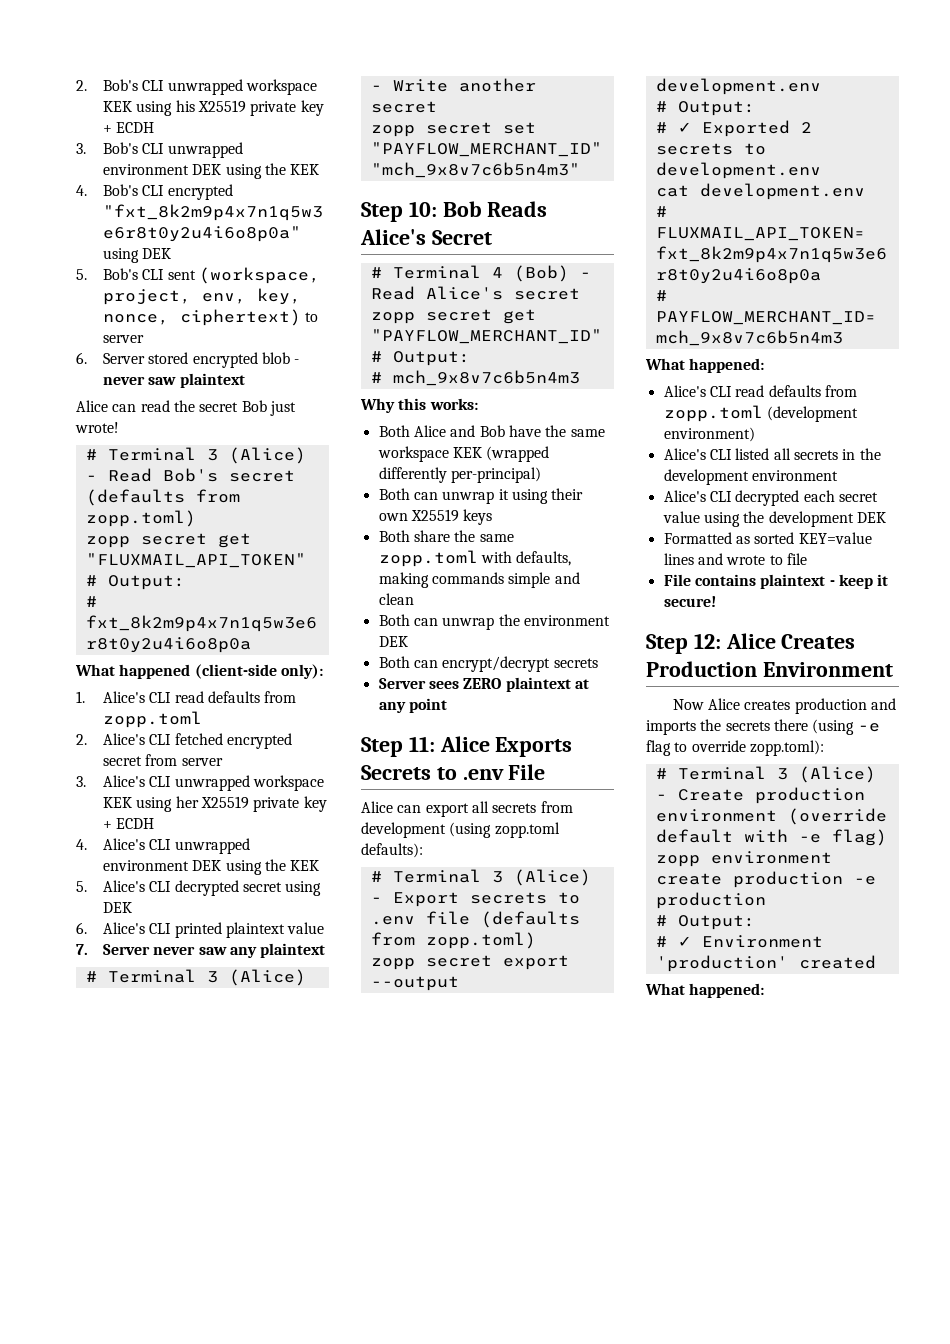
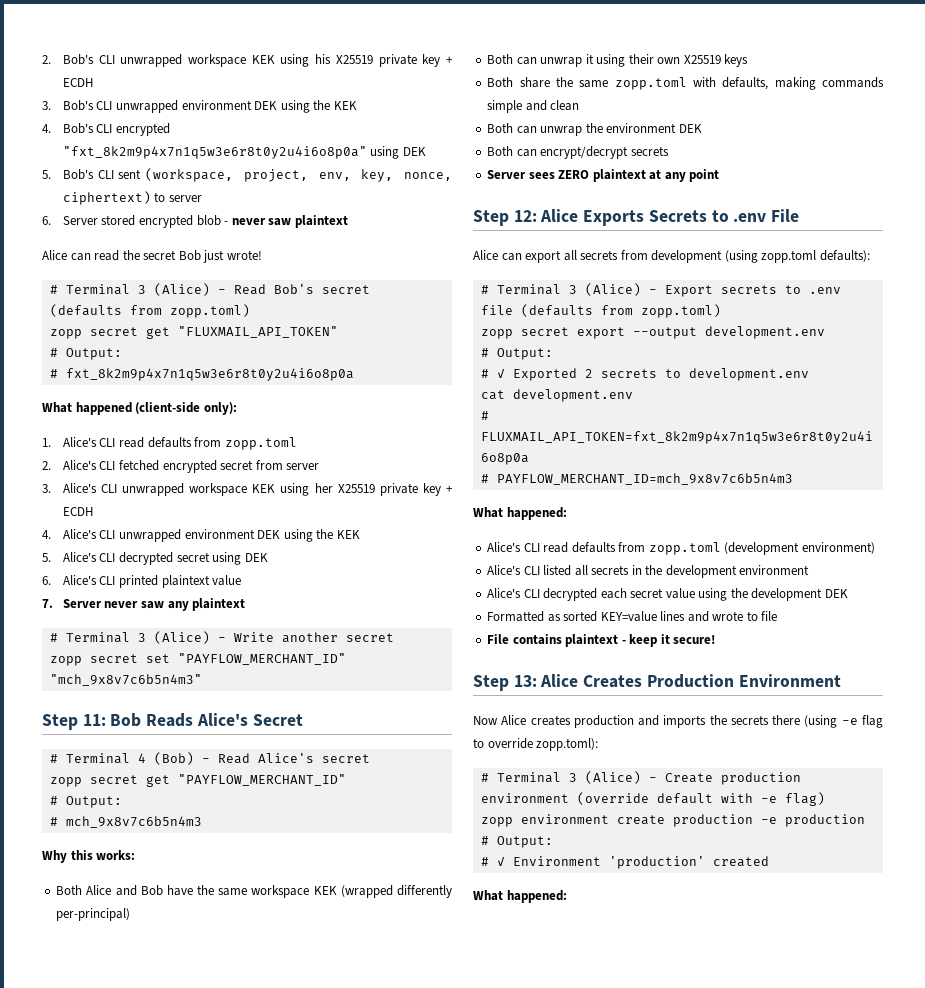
- Step 10: Bob Reads Alice's Secret
+ Step 11: Bob Reads Alice's Secret
- Step 11: Alice Exports Secrets to .env File
+ Step 12: Alice Exports Secrets to .env File
- Step 12: Alice Creates Production Environment
+ Step 13: Alice Creates Production Environment

